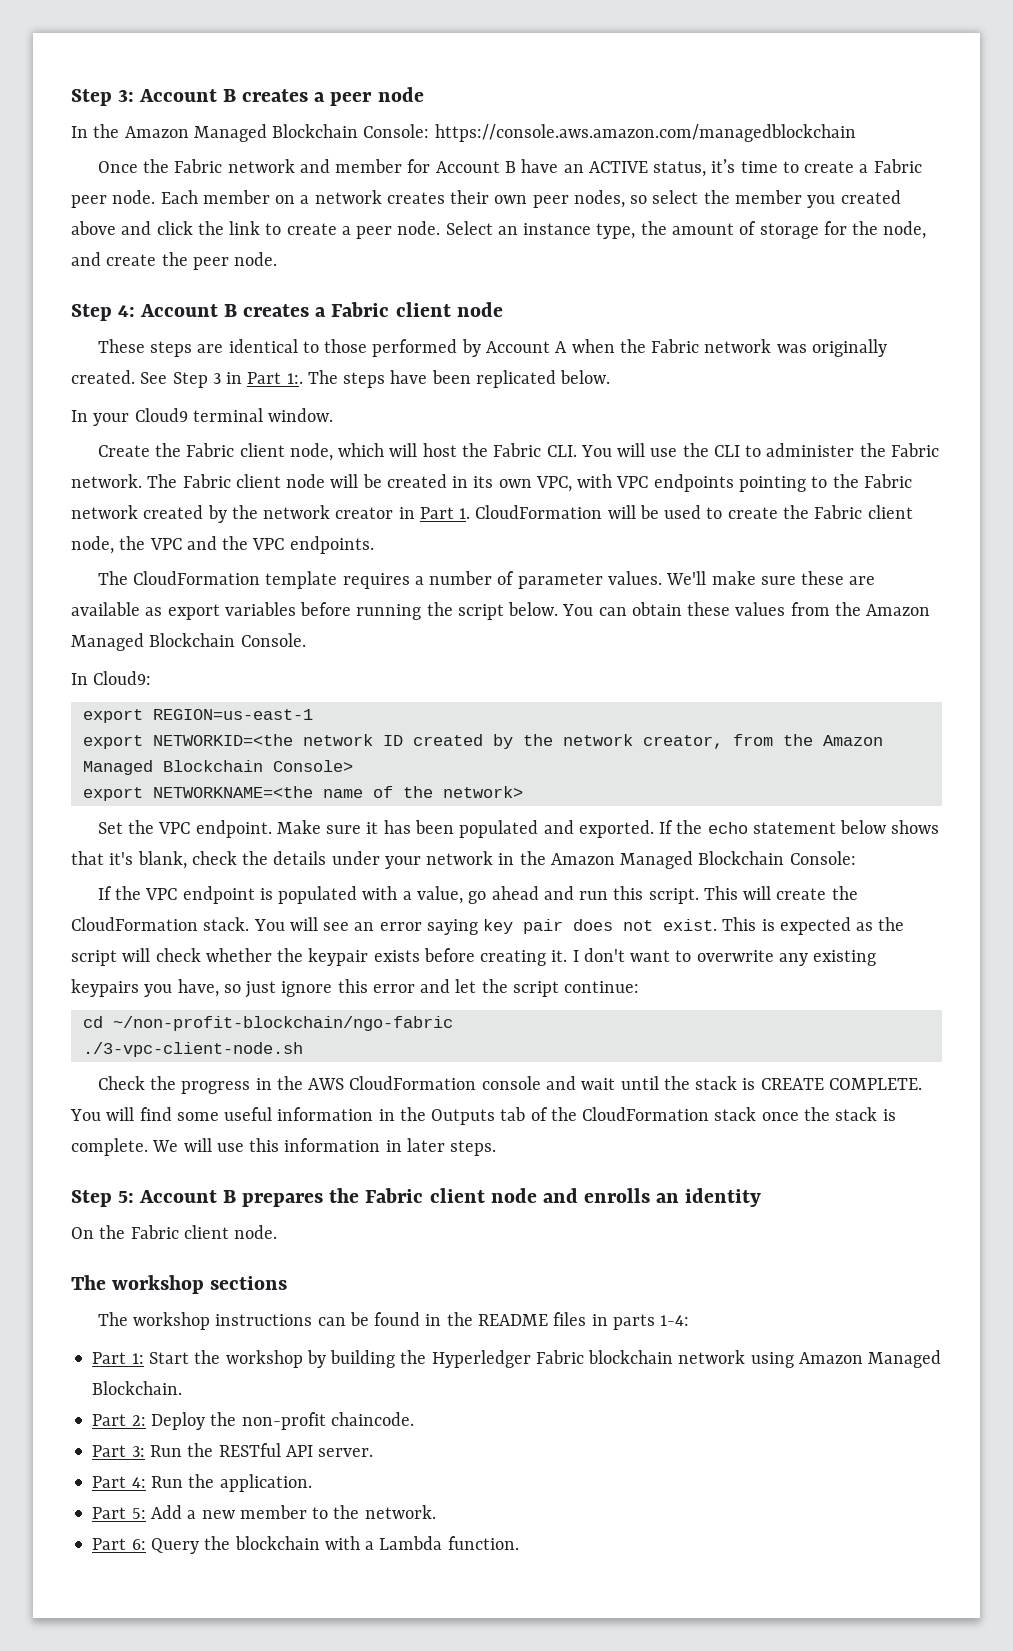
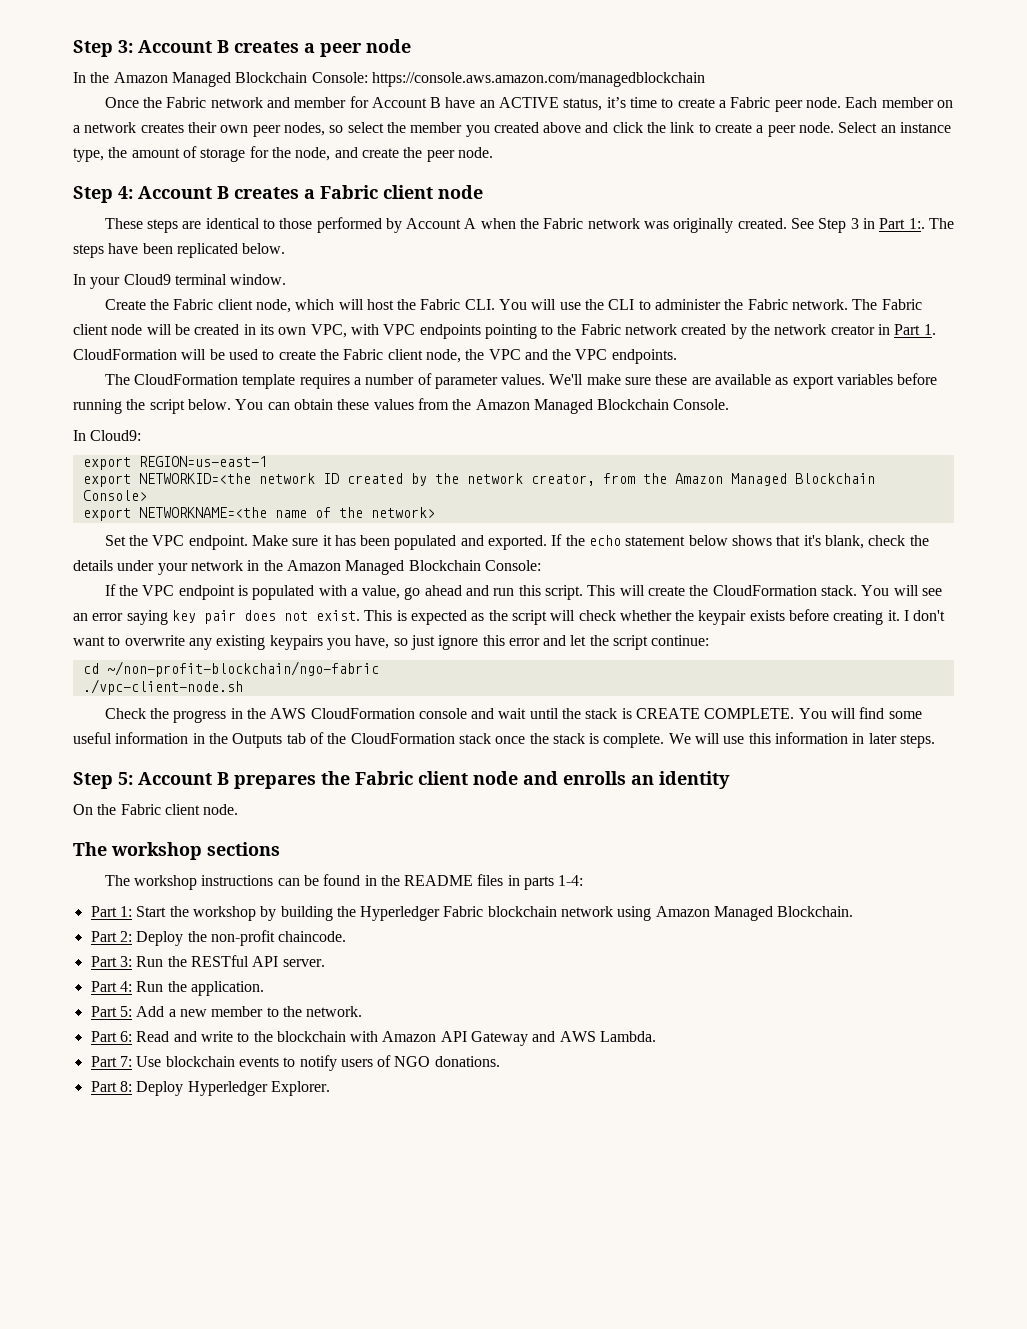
- ./3-vpc-client-node.sh
+ ./vpc-client-node.sh
- Part 6: Query the blockchain with a Lambda function.
+ Part 6: Read and write to the blockchain with Amazon API Gateway and AWS Lambda.
+ Part 7: Use blockchain events to notify users of NGO donations.
+ Part 8: Deploy Hyperledger Explorer.

